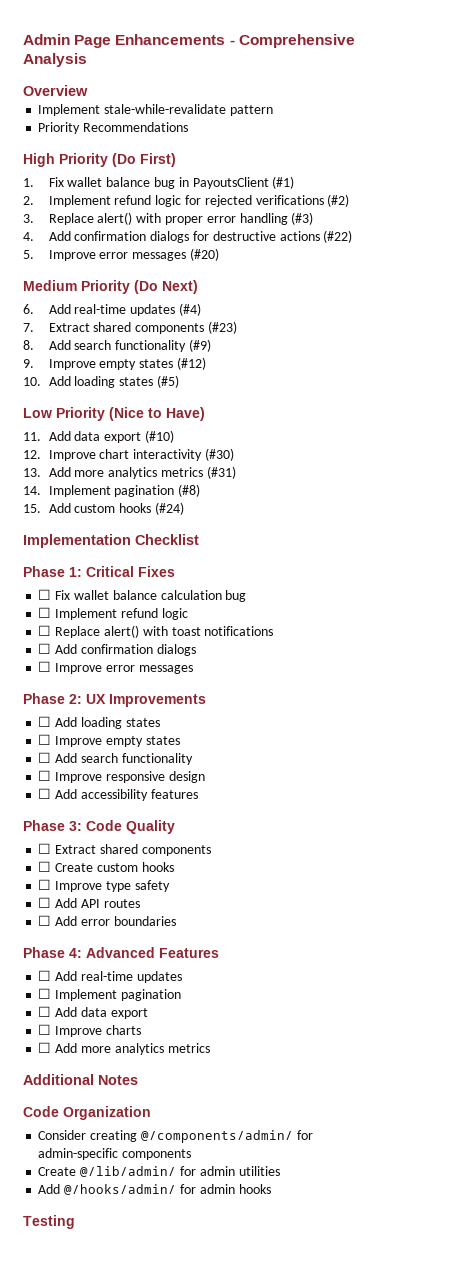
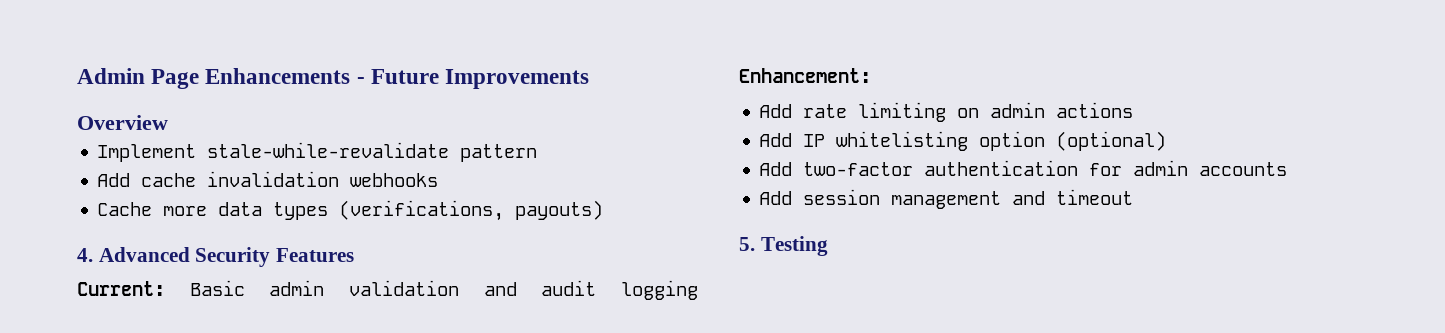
- Admin Page Enhancements - Comprehensive Analysis
+ Admin Page Enhancements - Future Improvements
- Priority Recommendations
- High Priority (Do First)
- 1. Fix wallet balance bug in PayoutsClient (#1)
- 2. Implement refund logic for rejected verifications (#2)
- 3. Replace alert() with proper error handling (#3)
- 4. Add confirmation dialogs for destructive actions (#22)
- 5. Improve error messages (#20)
- Medium Priority (Do Next)
- 6. Add real-time updates (#4)
- 7. Extract shared components (#23)
- 8. Add search functionality (#9)
- 9. Improve empty states (#12)
- 10. Add loading states (#5)
- Low Priority (Nice to Have)
- 11. Add data export (#10)
- 12. Improve chart interactivity (#30)
- 13. Add more analytics metrics (#31)
- 14. Implement pagination (#8)
- 15. Add custom hooks (#24)
- Implementation Checklist
- Phase 1: Critical Fixes
- ☐ Fix wallet balance calculation bug
- ☐ Implement refund logic
- ☐ Replace alert() with toast notifications
- ☐ Add confirmation dialogs
- ☐ Improve error messages
- Phase 2: UX Improvements
- ☐ Add loading states
- ☐ Improve empty states
- ☐ Add search functionality
- ☐ Improve responsive design
- ☐ Add accessibility features
- Phase 3: Code Quality
- ☐ Extract shared components
- ☐ Create custom hooks
- ☐ Improve type safety
- ☐ Add API routes
- ☐ Add error boundaries
- Phase 4: Advanced Features
- ☐ Add real-time updates
- ☐ Implement pagination
- ☐ Add data export
- ☐ Improve charts
- ☐ Add more analytics metrics
- Additional Notes
- Code Organization
- Consider creating @/components/admin/ for admin-specific components
- Create @/lib/admin/ for admin utilities
- Add @/hooks/admin/ for admin hooks
- Testing
+ Add cache invalidation webhooks
+ Cache more data types (verifications, payouts)
+ 4. Advanced Security Features
+ Current: Basic admin validation and audit logging Enhancement:
+ Add rate limiting on admin actions
+ Add IP whitelisting option (optional)
+ Add two-factor authentication for admin accounts
+ Add session management and timeout
+ 5. Testing

